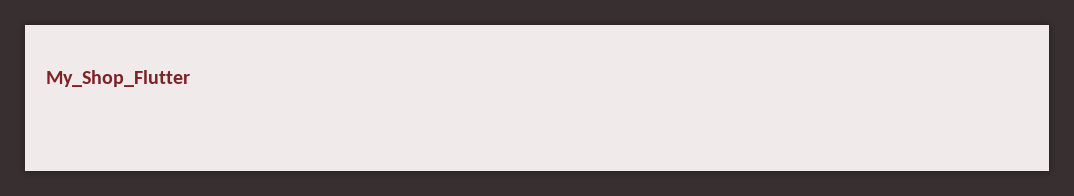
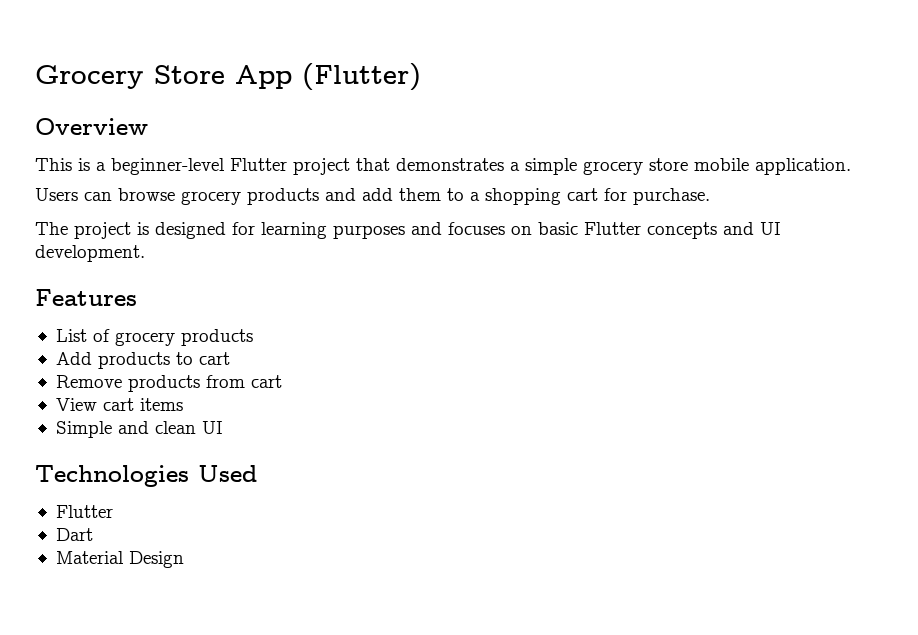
- My_Shop_Flutter
+ Grocery Store App (Flutter)
+ Overview
+ This is a beginner-level Flutter project that demonstrates a simple grocery store mobile application.
+ Users can browse grocery products and add them to a shopping cart for purchase.
+ The project is designed for learning purposes and focuses on basic Flutter concepts and UI development.
+ Features
+ List of grocery products
+ Add products to cart
+ Remove products from cart
+ View cart items
+ Simple and clean UI
+ Technologies Used
+ Flutter
+ Dart
+ Material Design

